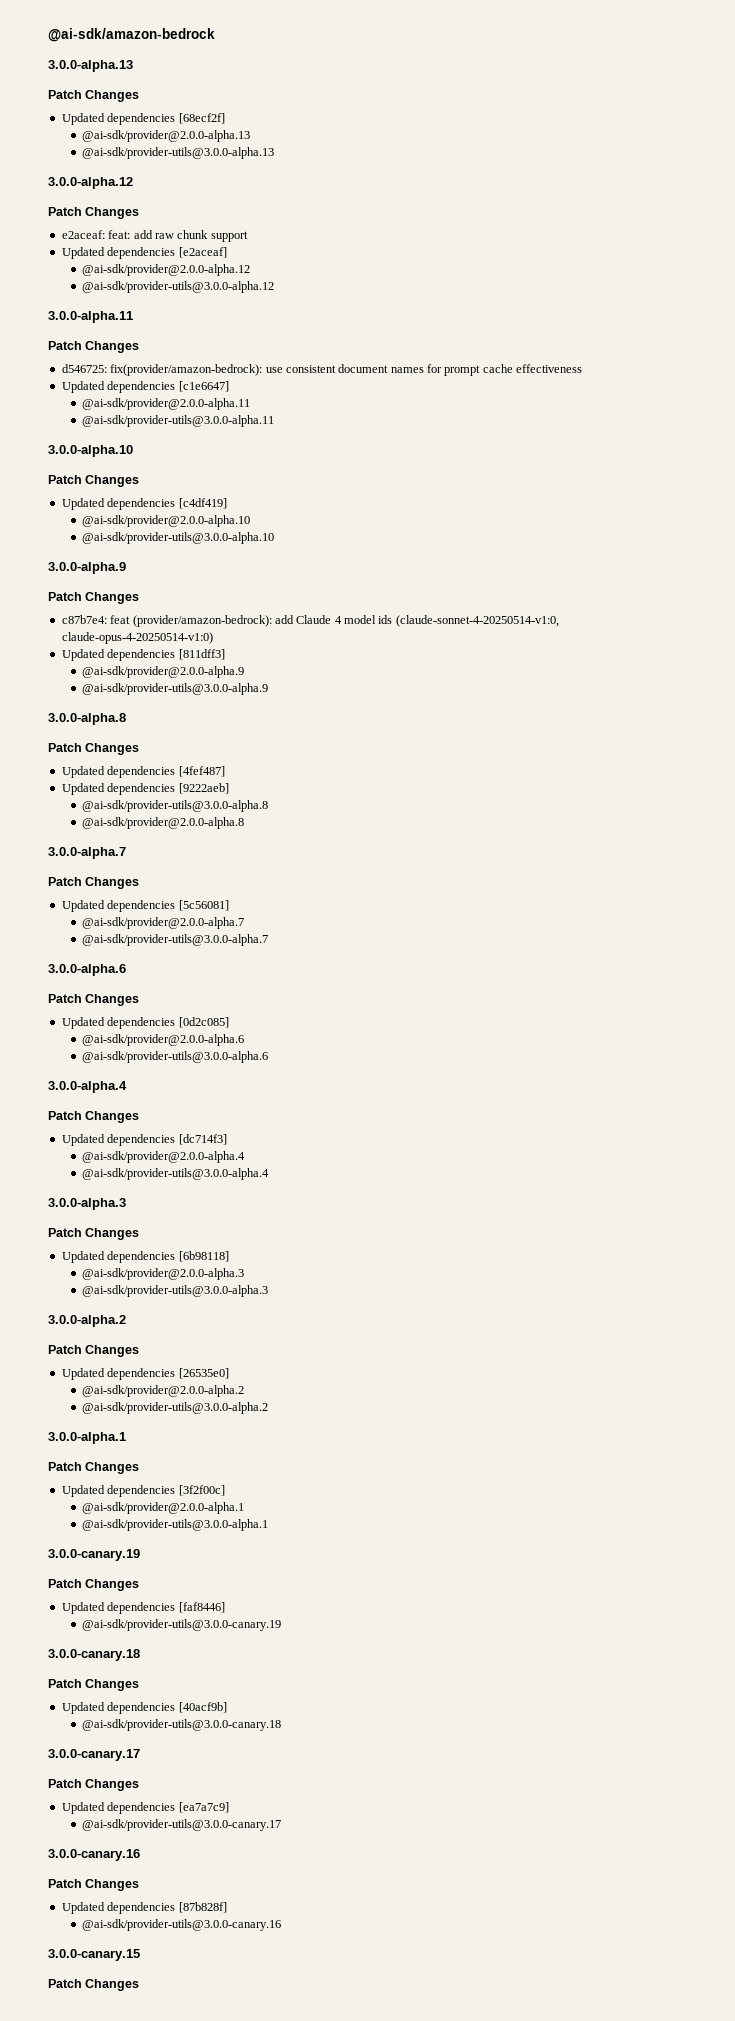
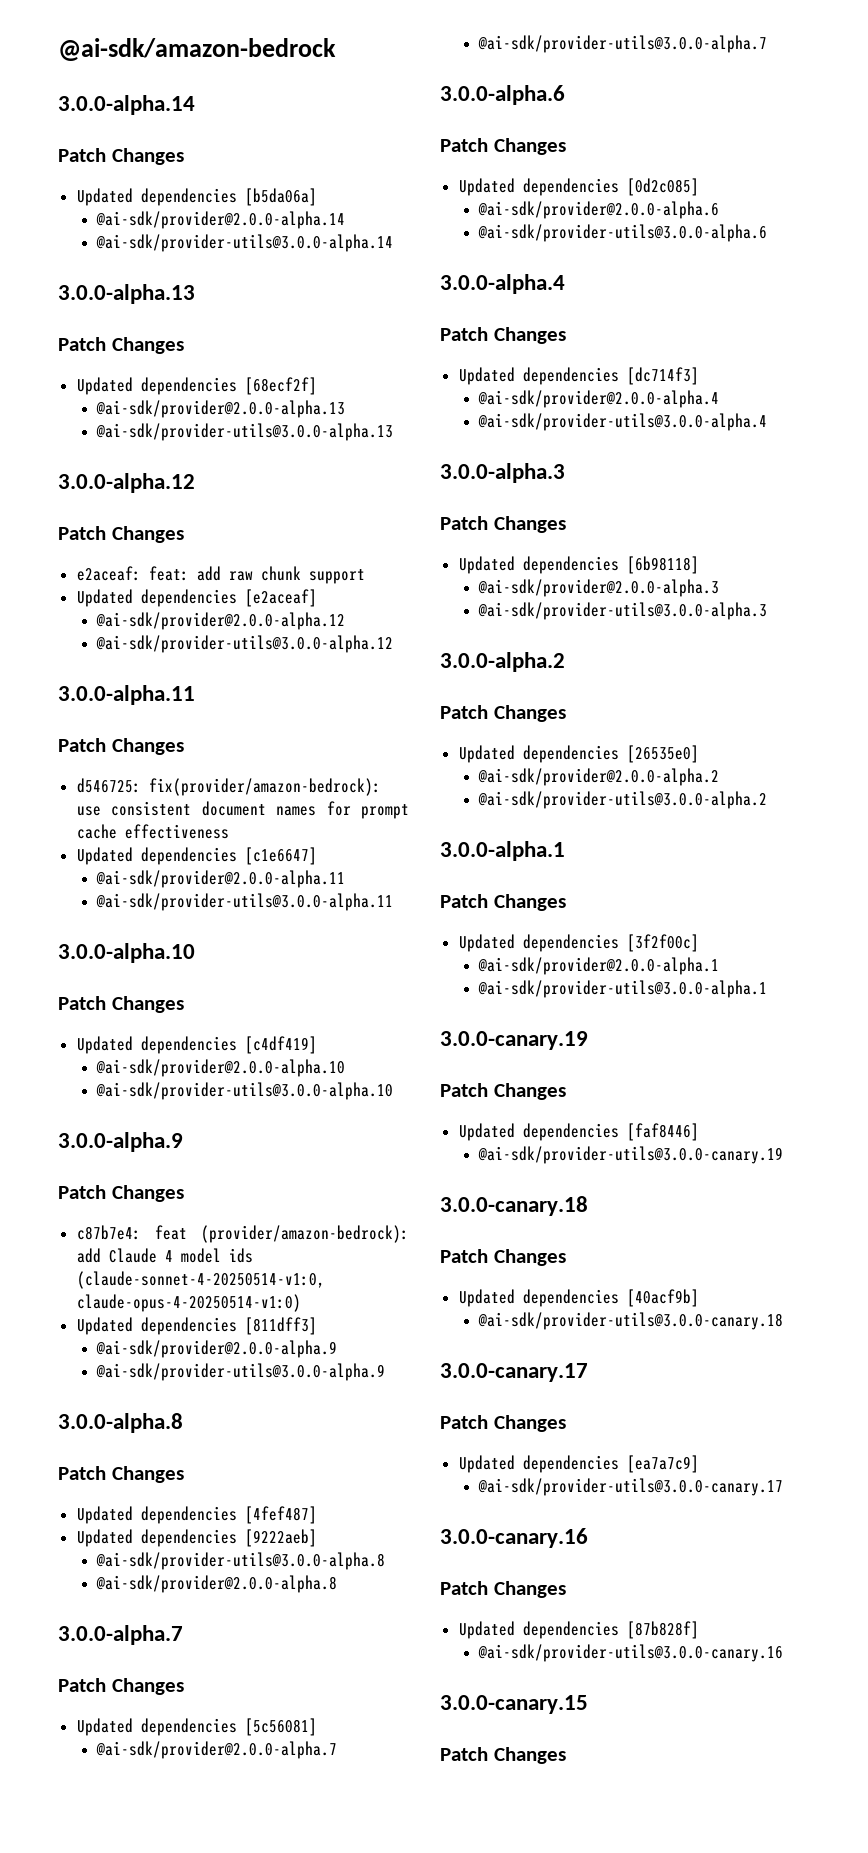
+ 3.0.0-alpha.14
+ Patch Changes
+ Updated dependencies [b5da06a]
+ @ai-sdk/provider@2.0.0-alpha.14
+ @ai-sdk/provider-utils@3.0.0-alpha.14

